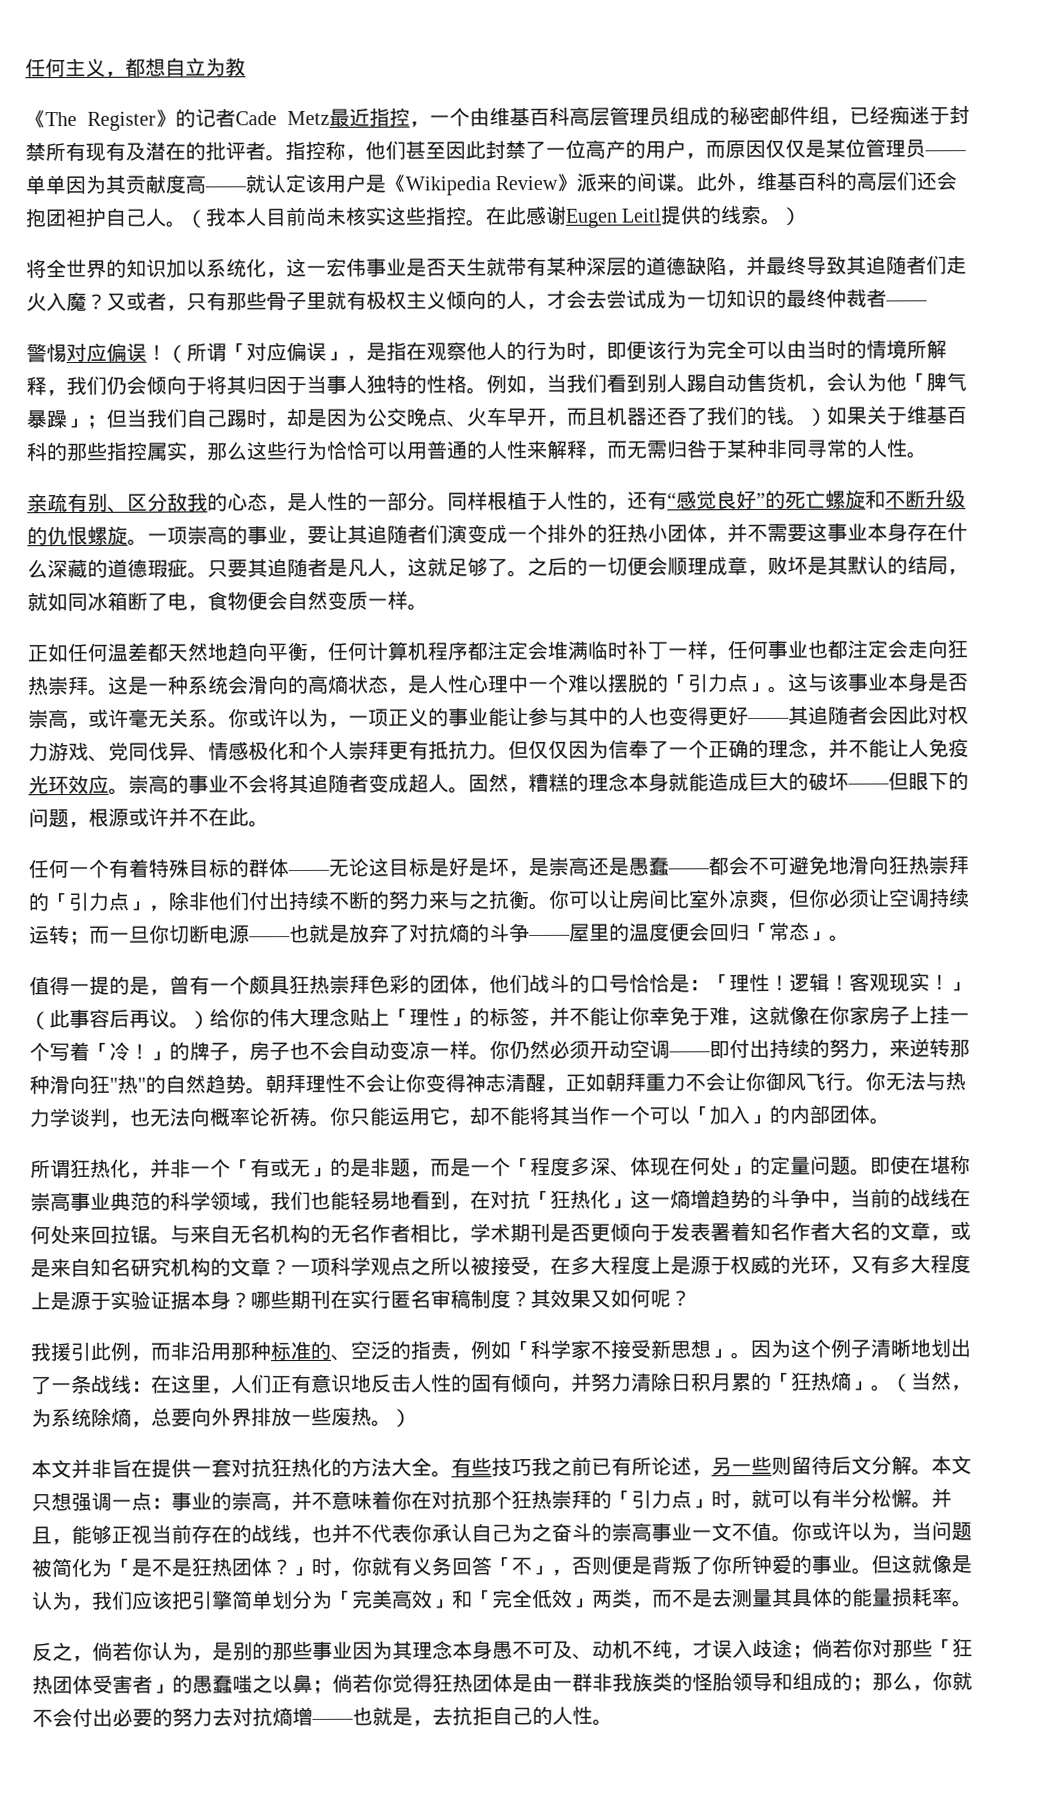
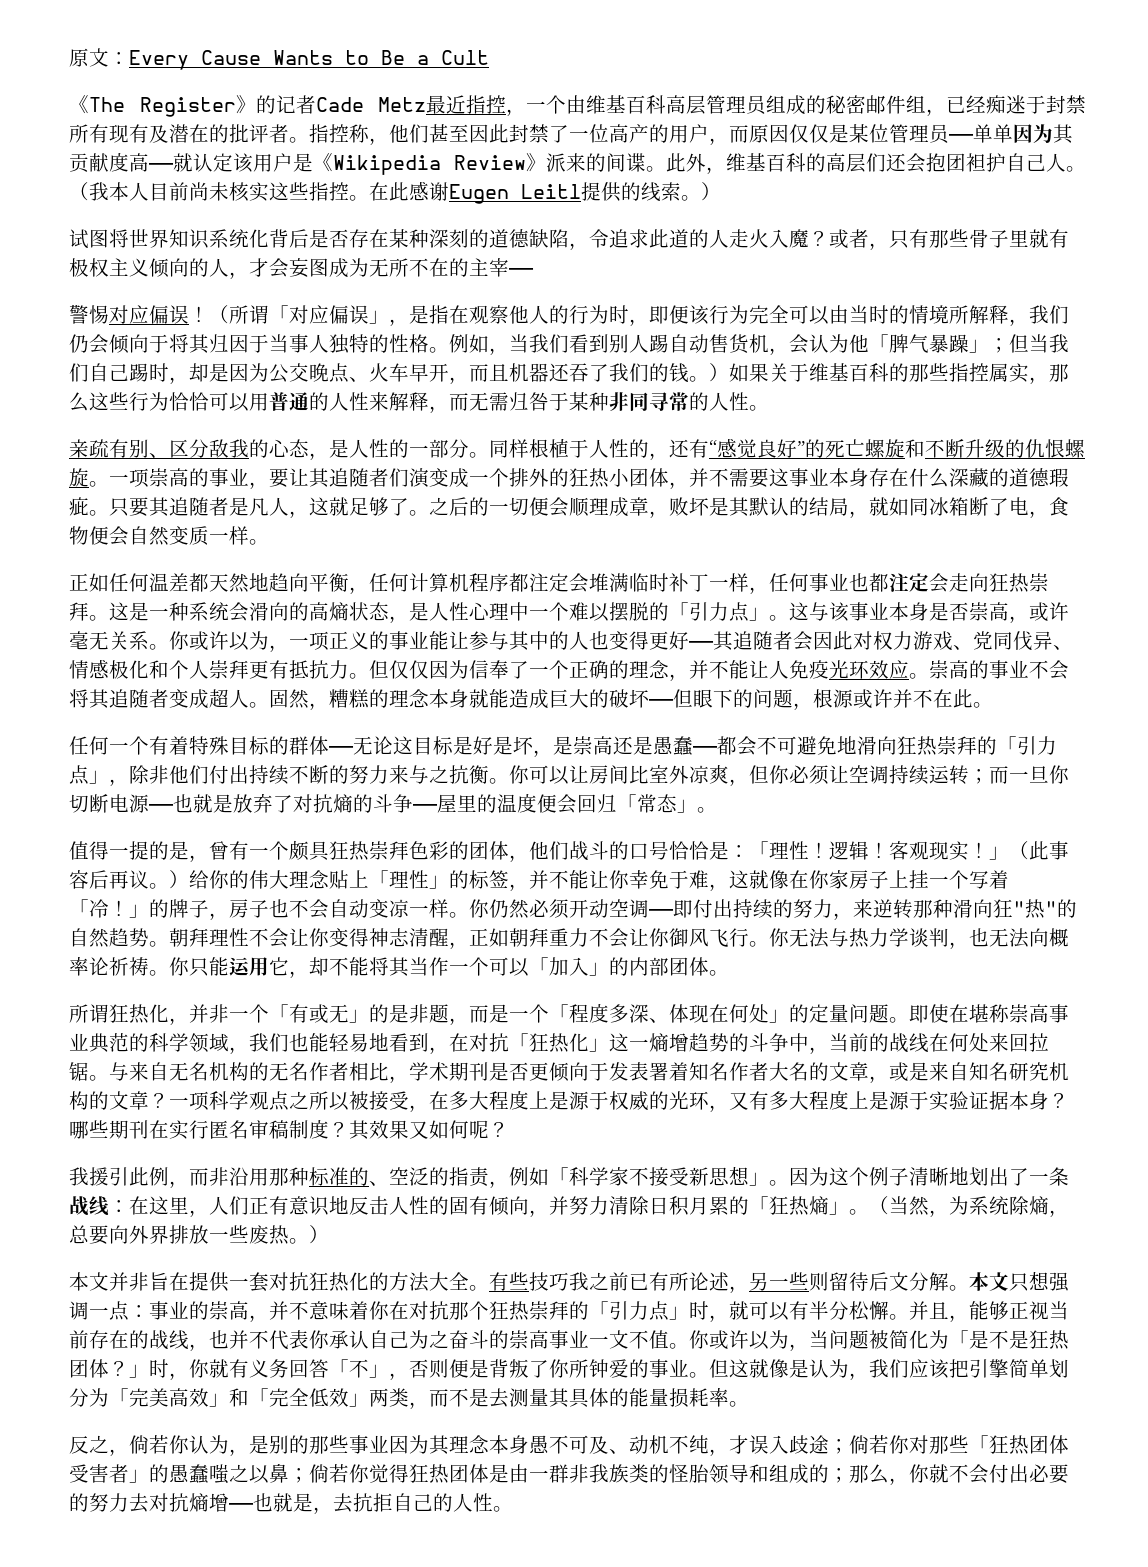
- 任何主义，都想自立为教
+ 原文：Every Cause Wants to Be a Cult
- 将全世界的知识加以系统化，这一宏伟事业是否天生就带有某种深层的道德缺陷，并最终导致其追随者们走火入魔？
+ 试图将世界知识系统化背后是否存在某种深刻的道德缺陷，令追求此道的人走火入魔？
- 又或者，只有那些骨子里就有极权主义倾向的人，才会去尝试成为一切知识的最终仲裁者——
+ 或者，只有那些骨子里就有极权主义倾向的人，才会妄图成为无所不在的主宰——

